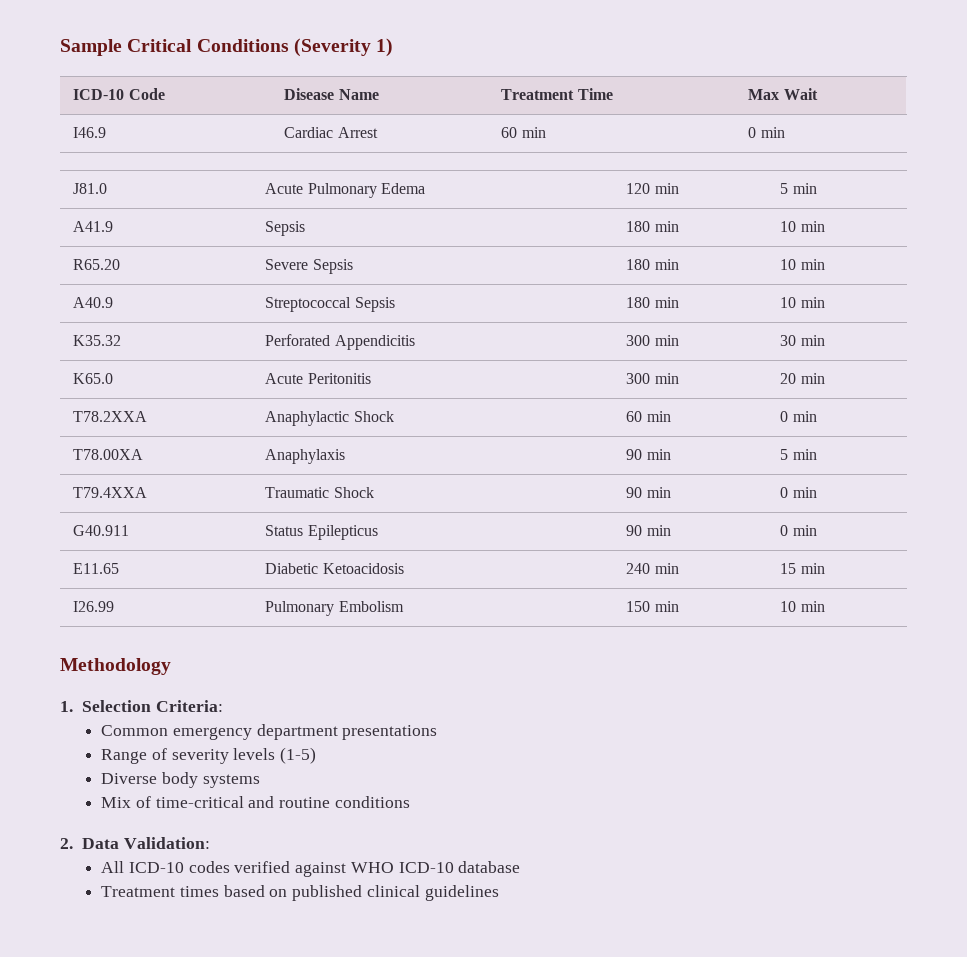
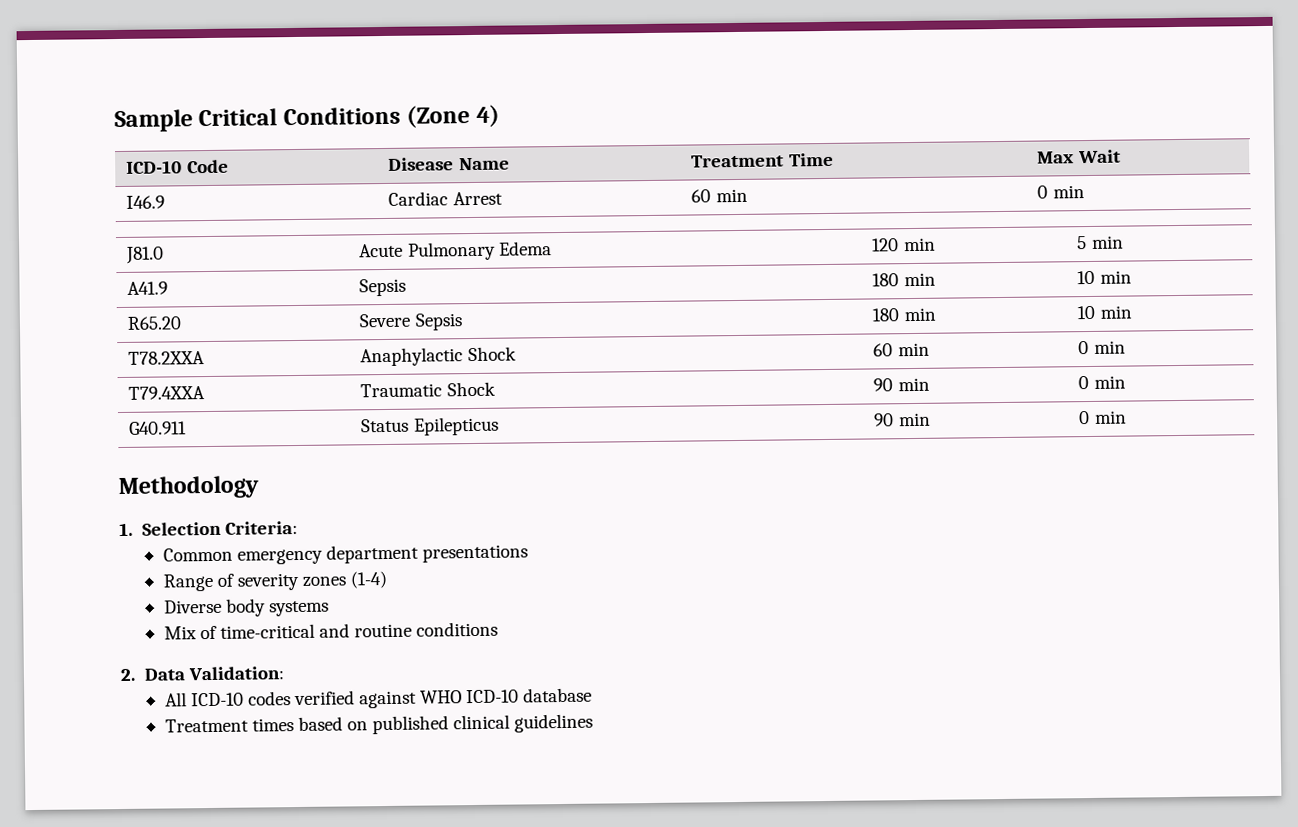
- Sample Critical Conditions (Severity 1)
+ Sample Critical Conditions (Zone 4)
- A40.9 | Streptococcal Sepsis | 180 min | 10 min
- K35.32 | Perforated Appendicitis | 300 min | 30 min
- K65.0 | Acute Peritonitis | 300 min | 20 min
- T78.00XA | Anaphylaxis | 90 min | 5 min
- E11.65 | Diabetic Ketoacidosis | 240 min | 15 min
- I26.99 | Pulmonary Embolism | 150 min | 10 min
- Range of severity levels (1-5)
+ Range of severity zones (1-4)

